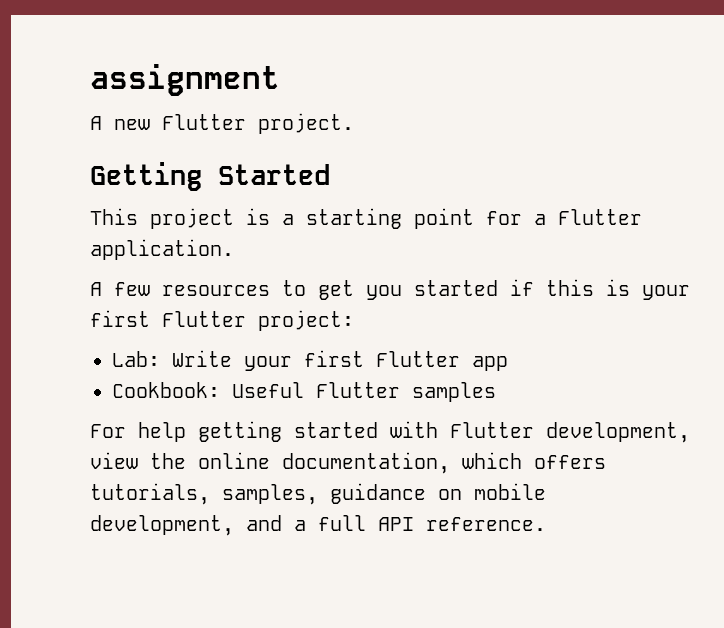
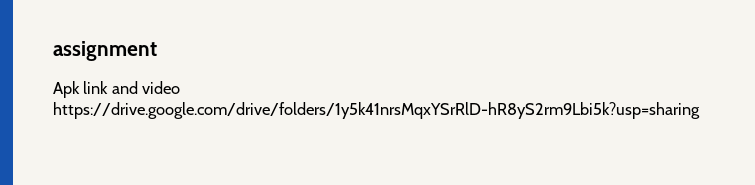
- A new Flutter project.
- Getting Started
- This project is a starting point for a Flutter application.
- A few resources to get you started if this is your first Flutter project:
- Lab: Write your first Flutter app
- Cookbook: Useful Flutter samples
- For help getting started with Flutter development, view the online documentation, which offers tutorials, samples, guidance on mobile development, and a full API reference.
+ Apk link and video https://drive.google.com/drive/folders/1y5k41nrsMqxYSrRlD-hR8yS2rm9Lbi5k?usp=sharing

